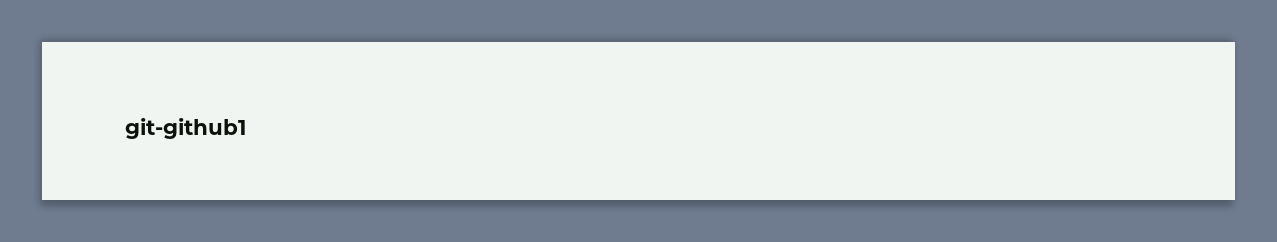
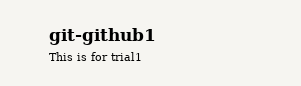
+ This is for trial1

